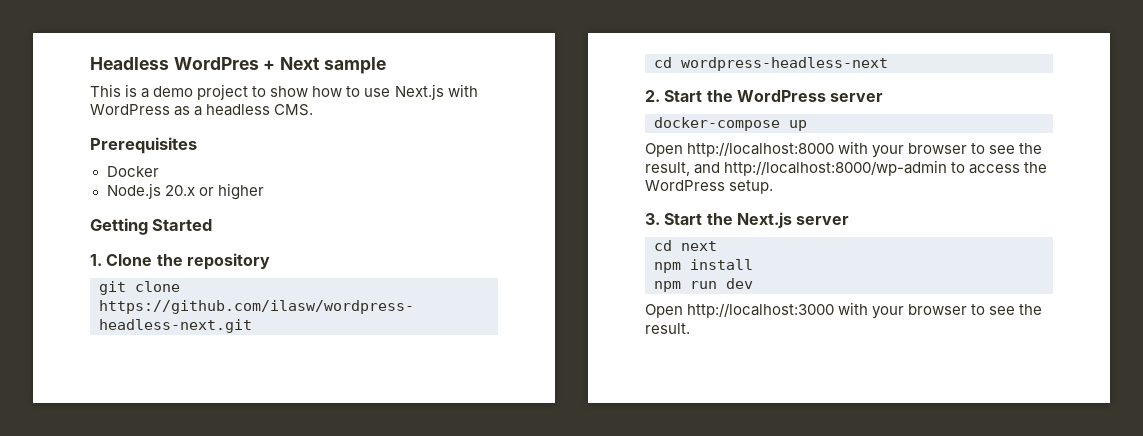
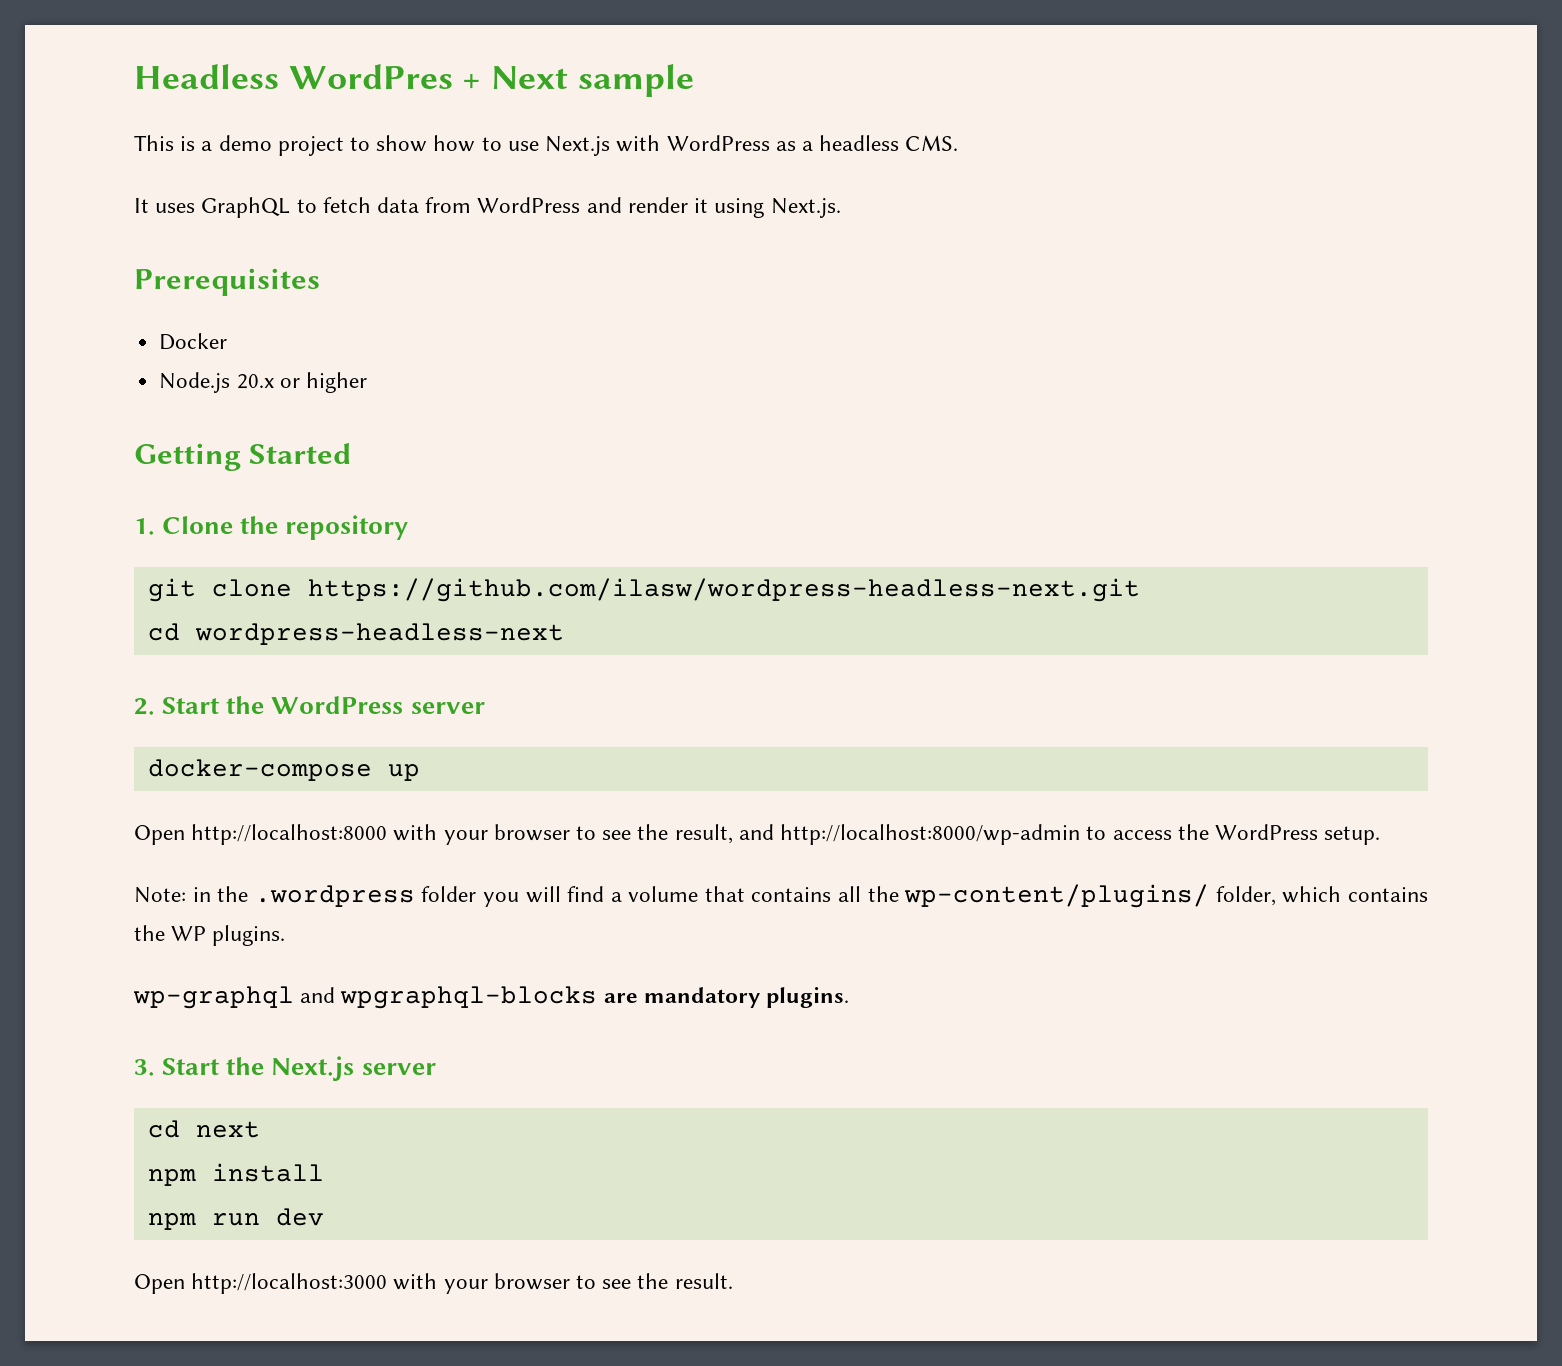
+ It uses GraphQL to fetch data from WordPress and render it using Next.js.
+ Note: in the .wordpress folder you will find a volume that contains all the wp-content/plugins/ folder, which contains the WP plugins.
+ wp-graphql and wpgraphql-blocks are mandatory plugins.

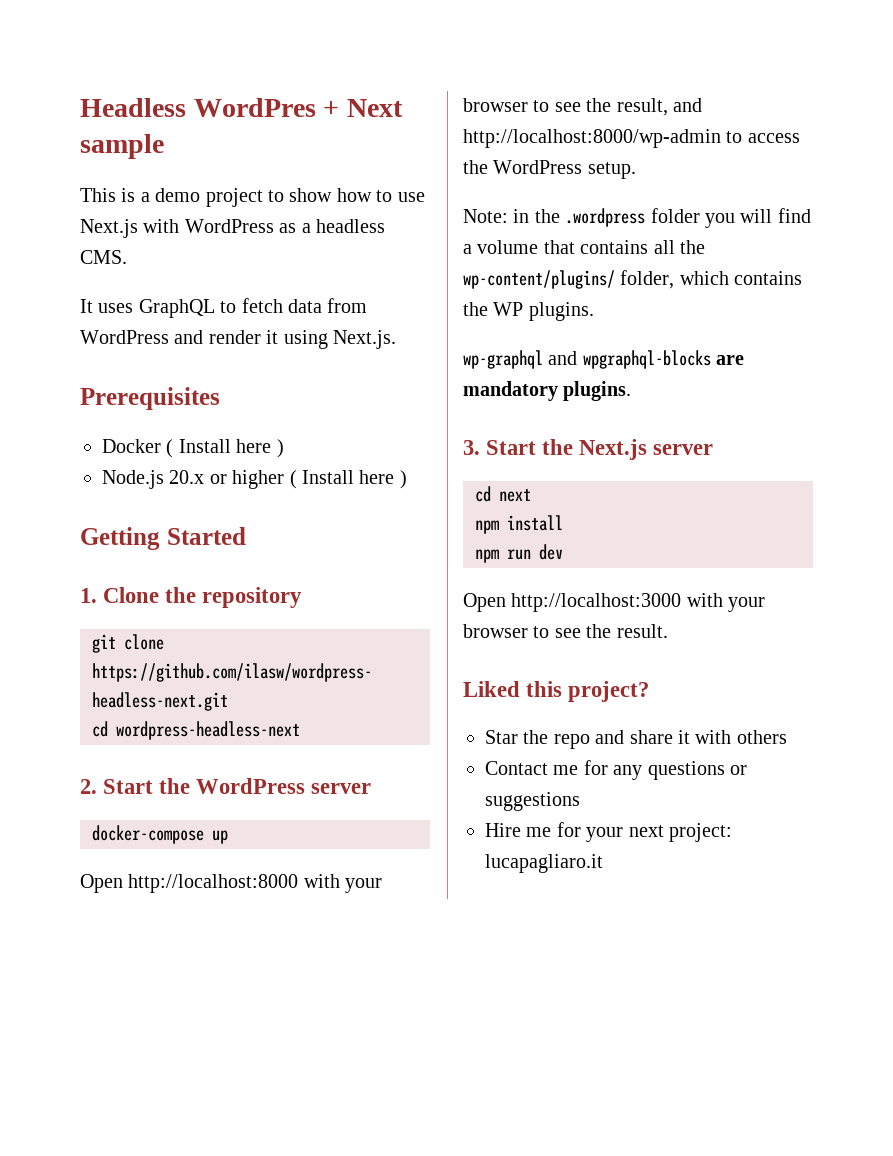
- Docker
+ Docker ( Install here )
- Node.js 20.x or higher
+ Node.js 20.x or higher ( Install here )
+ Liked this project?
+ Star the repo and share it with others
+ Contact me for any questions or suggestions
+ Hire me for your next project: lucapagliaro.it

